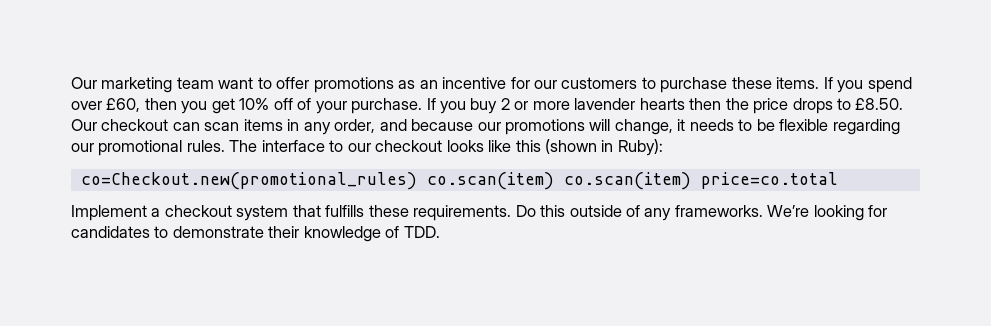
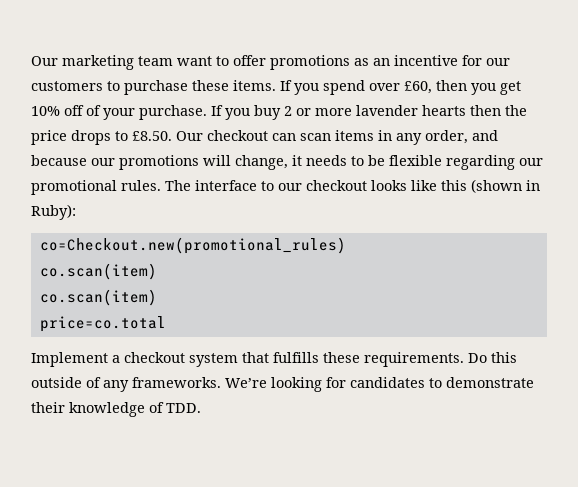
- co=Checkout.new(promotional_rules) co.scan(item) co.scan(item) price=co.total
+ co=Checkout.new(promotional_rules)
+ co.scan(item)
+ co.scan(item)
+ price=co.total

